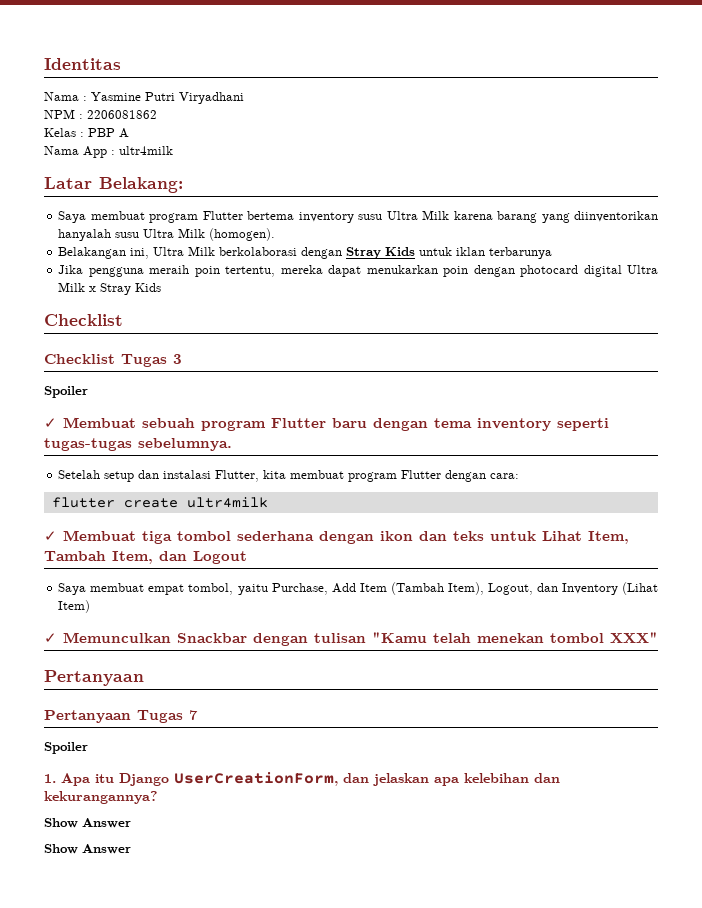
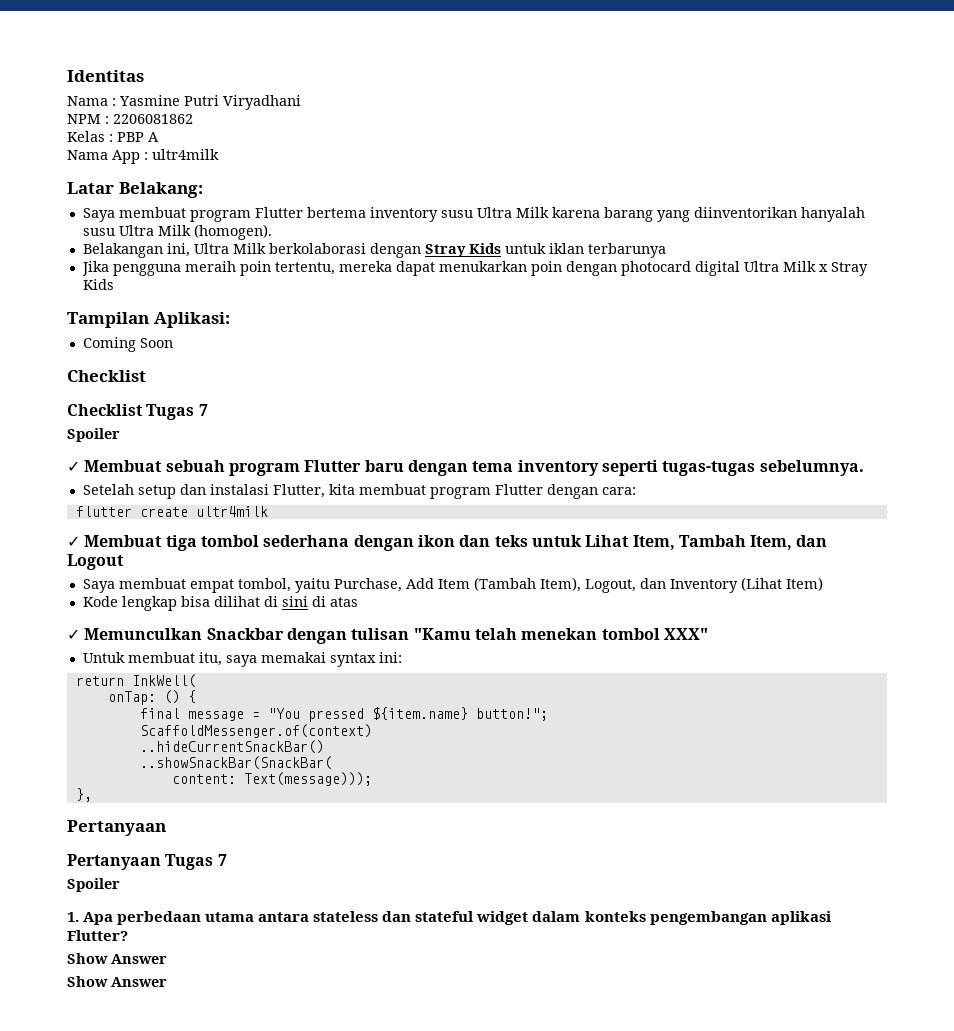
+ Tampilan Aplikasi:
+ Coming Soon
- Checklist Tugas 3
+ Checklist Tugas 7
+ Kode lengkap bisa dilihat di sini di atas
+ Untuk membuat itu, saya memakai syntax ini:
+ return InkWell(
+ onTap: () {
+ final message = "You pressed ${item.name} button!";
+ ScaffoldMessenger.of(context)
+ ..hideCurrentSnackBar()
+ ..showSnackBar(SnackBar(
+ content: Text(message)));
+ },
- 1. Apa itu Django UserCreationForm, dan jelaskan apa kelebihan dan kekurangannya?
+ 1. Apa perbedaan utama antara stateless dan stateful widget dalam konteks pengembangan aplikasi Flutter?

